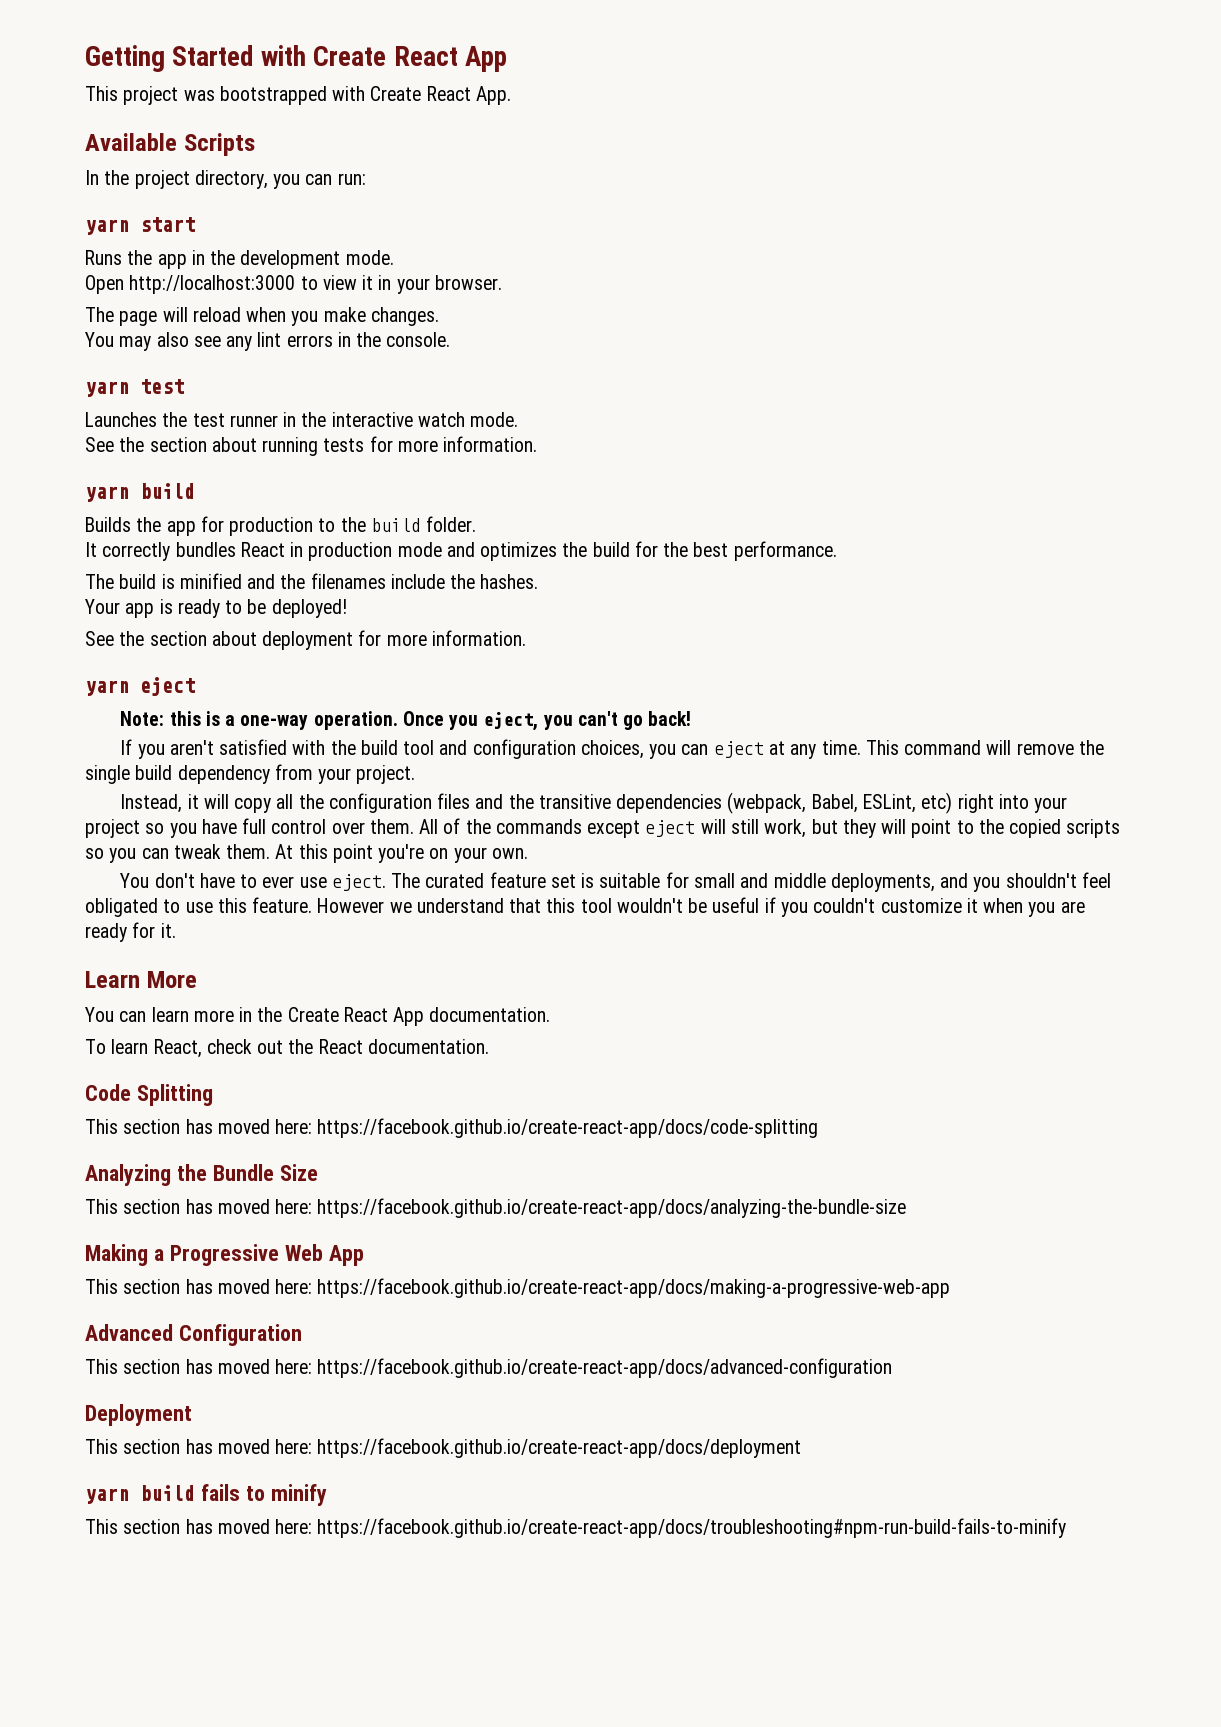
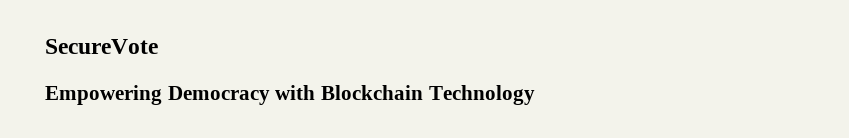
- Getting Started with Create React App
- This project was bootstrapped with Create React App.
- Available Scripts
- In the project directory, you can run:
- yarn start
- Runs the app in the development mode.
- Open http://localhost:3000 to view it in your browser.
- The page will reload when you make changes.
- You may also see any lint errors in the console.
- yarn test
- Launches the test runner in the interactive watch mode.
- See the section about running tests for more information.
- yarn build
- Builds the app for production to the build folder.
- It correctly bundles React in production mode and optimizes the build for the best performance.
- The build is minified and the filenames include the hashes.
- Your app is ready to be deployed!
- See the section about deployment for more information.
- yarn eject
- Note: this is a one-way operation. Once you eject, you can't go back!
- If you aren't satisfied with the build tool and configuration choices, you can eject at any time. This command will remove the single build dependency from your project.
- Instead, it will copy all the configuration files and the transitive dependencies (webpack, Babel, ESLint, etc) right into your project so you have full control over them. All of the commands except eject will still work, but they will point to the copied scripts so you can tweak them. At this point you're on your own.
- You don't have to ever use eject. The curated feature set is suitable for small and middle deployments, and you shouldn't feel obligated to use this feature. However we understand that this tool wouldn't be useful if you couldn't customize it when you are ready for it.
- Learn More
- You can learn more in the Create React App documentation.
- To learn React, check out the React documentation.
- Code Splitting
- This section has moved here: https://facebook.github.io/create-react-app/docs/code-splitting
- Analyzing the Bundle Size
- This section has moved here: https://facebook.github.io/create-react-app/docs/analyzing-the-bundle-size
- Making a Progressive Web App
- This section has moved here: https://facebook.github.io/create-react-app/docs/making-a-progressive-web-app
- Advanced Configuration
- This section has moved here: https://facebook.github.io/create-react-app/docs/advanced-configuration
- Deployment
- This section has moved here: https://facebook.github.io/create-react-app/docs/deployment
- yarn build fails to minify
- This section has moved here: https://facebook.github.io/create-react-app/docs/troubleshooting#npm-run-build-fails-to-minify
+ SecureVote
+ Empowering Democracy with Blockchain Technology

